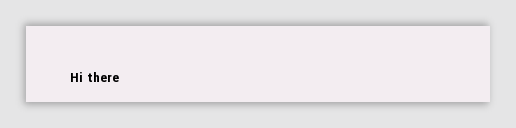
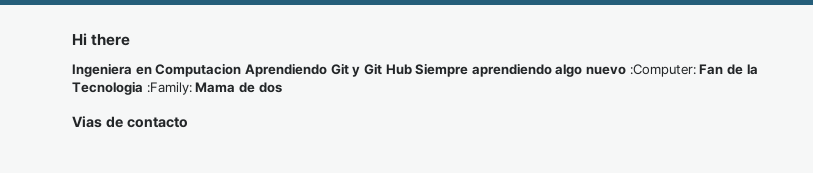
+ Ingeniera en Computacion Aprendiendo Git y Git Hub Siempre aprendiendo algo nuevo :Computer: Fan de la Tecnologia :Family: Mama de dos
+ Vias de contacto

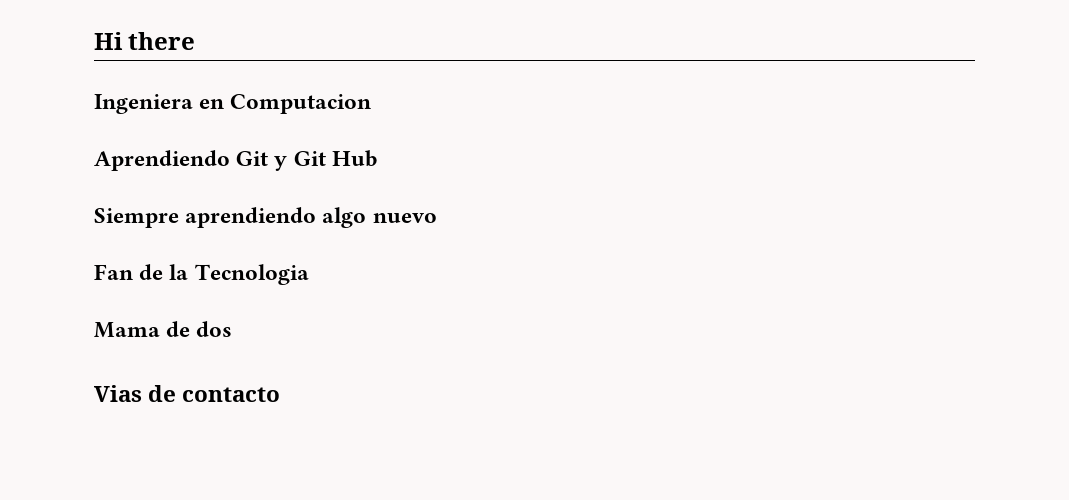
- Ingeniera en Computacion Aprendiendo Git y Git Hub Siempre aprendiendo algo nuevo :Computer: Fan de la Tecnologia :Family: Mama de dos
+ Ingeniera en Computacion
+ Aprendiendo Git y Git Hub
+ Siempre aprendiendo algo nuevo
+ Fan de la Tecnologia
+ Mama de dos

